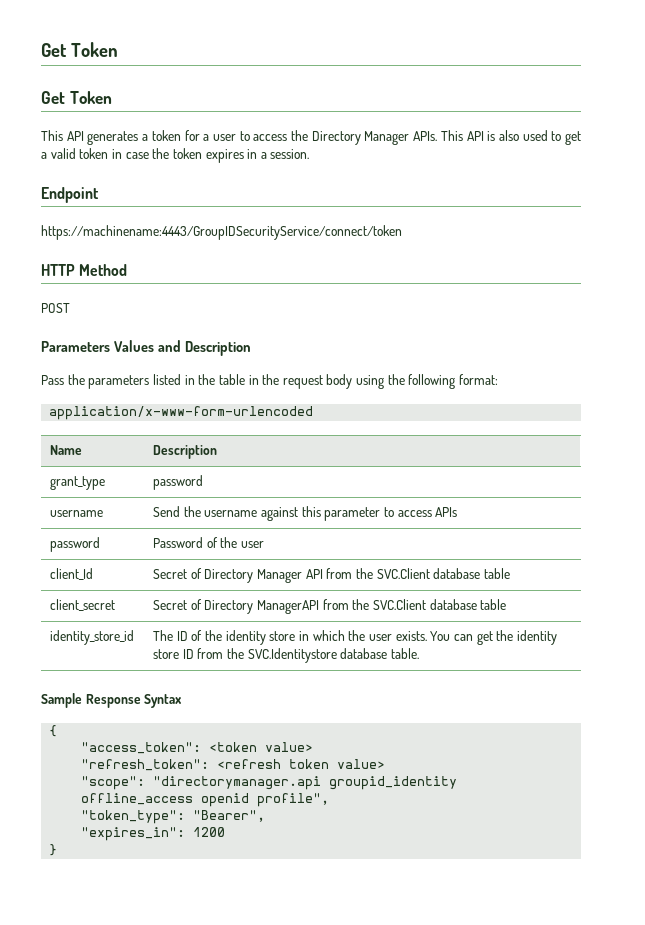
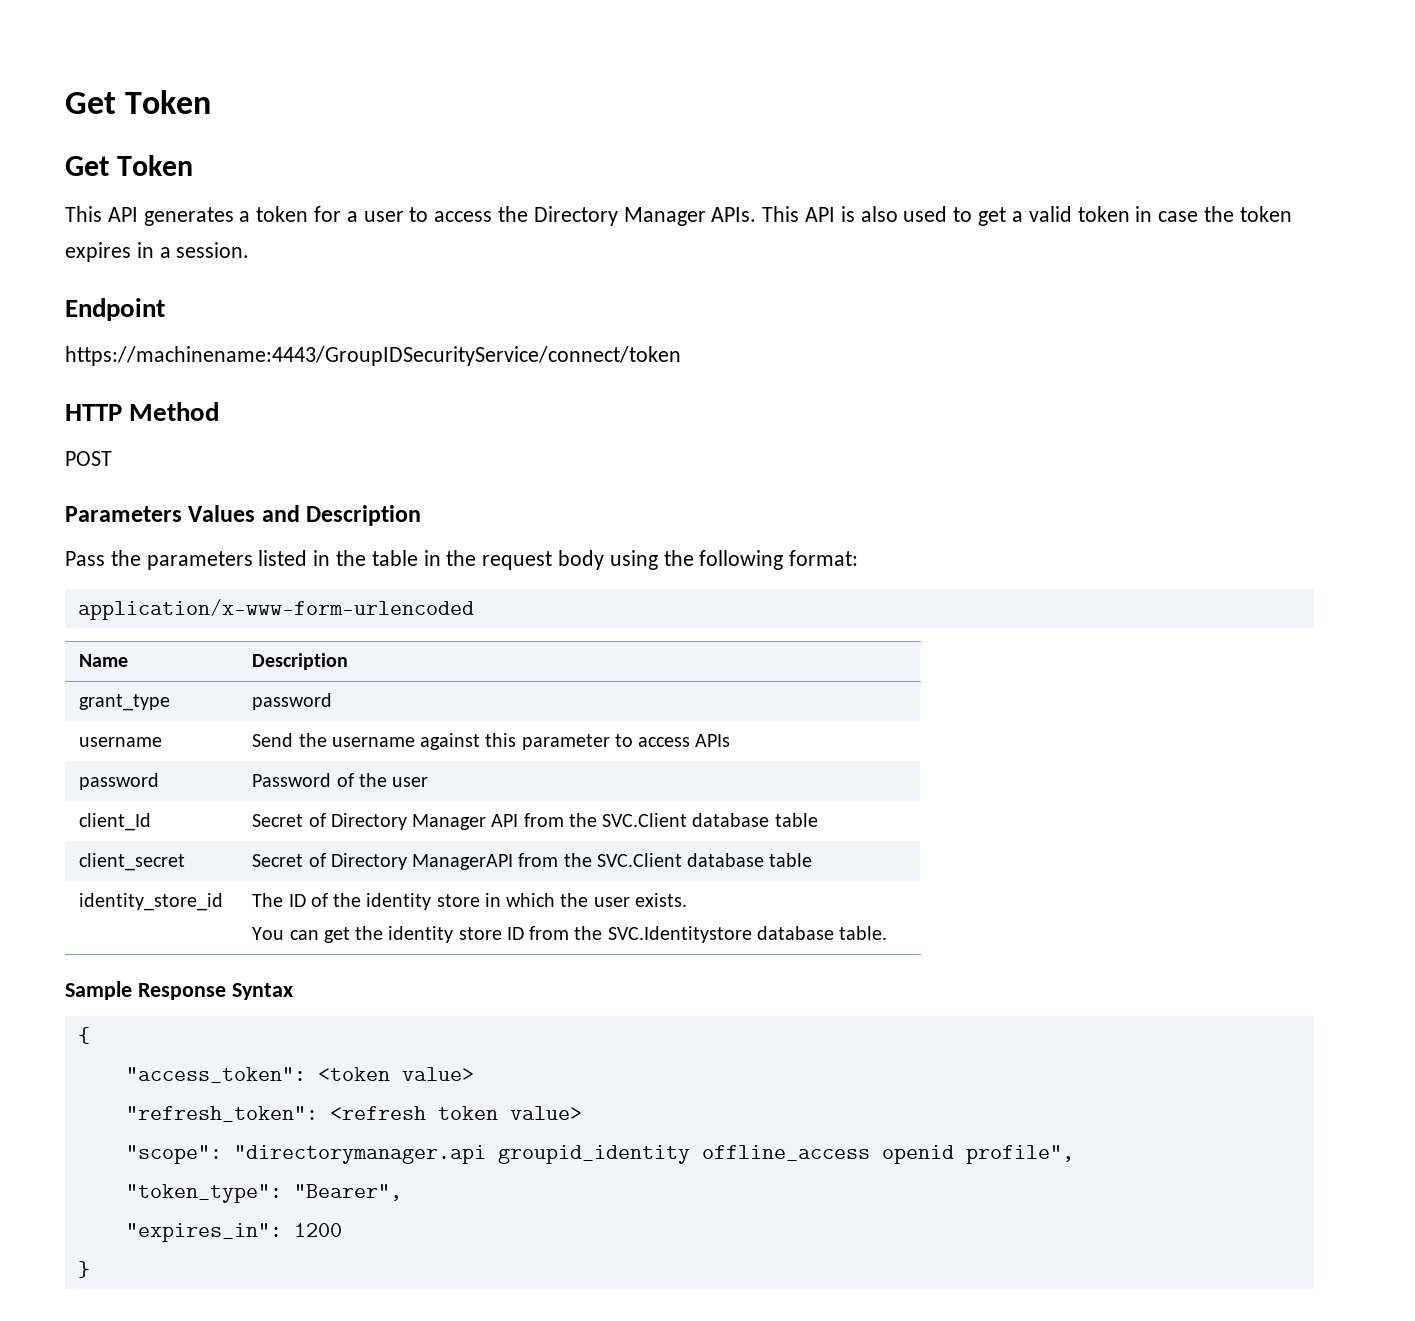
- identity_store_id | The ID of the identity store in which the user exists. You can get the identity store ID from the SVC.Identitystore database table.
+ identity_store_id | The ID of the identity store in which the user exists.
+ You can get the identity store ID from the SVC.Identitystore database table.

